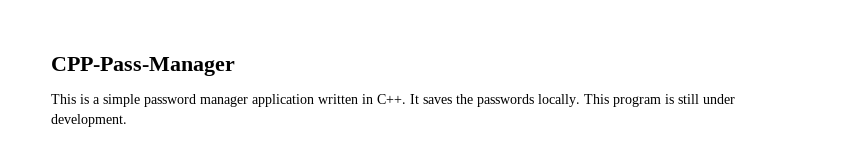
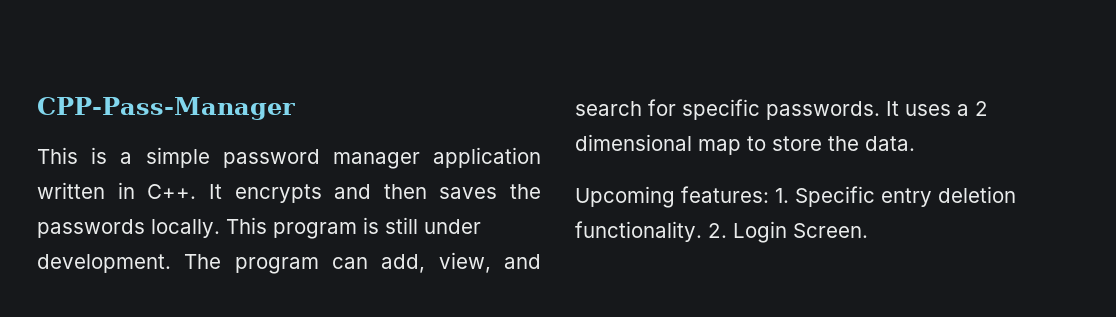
- This is a simple password manager application written in C++. It saves the passwords locally.
+ This is a simple password manager application written in C++. It encrypts and then saves the passwords locally.
+ The program can add, view, and search for specific passwords. It uses a 2 dimensional map to store the data.
+ Upcoming features: 1. Specific entry deletion functionality. 2. Login Screen.

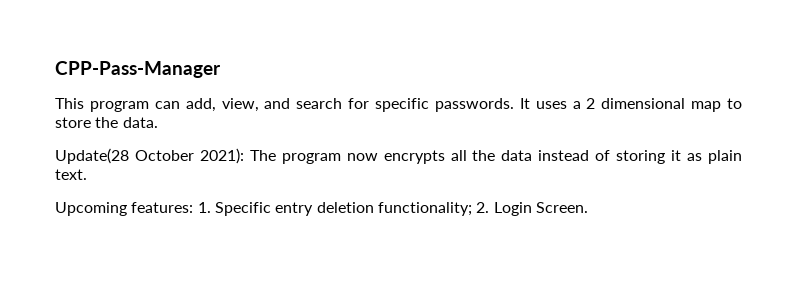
- This is a simple password manager application written in C++. It encrypts and then saves the passwords locally. This program is still under development. The program can add, view, and search for specific passwords.
+ This program can add, view, and search for specific passwords.
+ Update(28 October 2021): The program now encrypts all the data instead of storing it as plain text.
- Upcoming features: 1. Specific entry deletion functionality. 2. Login Screen.
+ Upcoming features: 1. Specific entry deletion functionality; 2. Login Screen.

